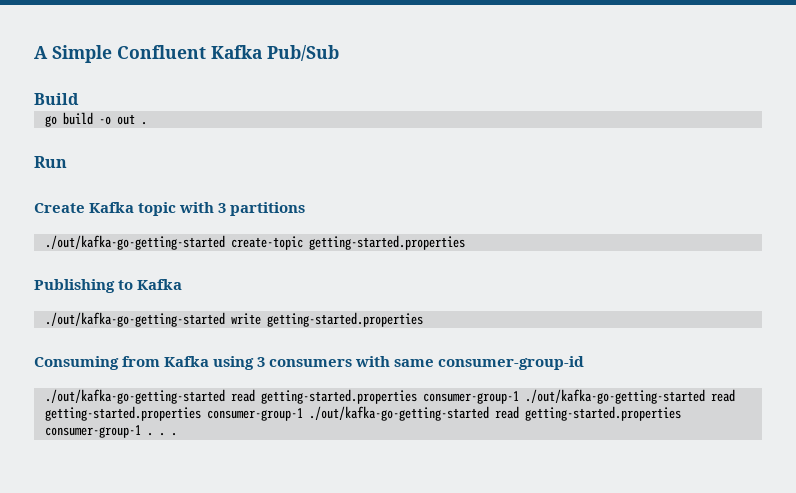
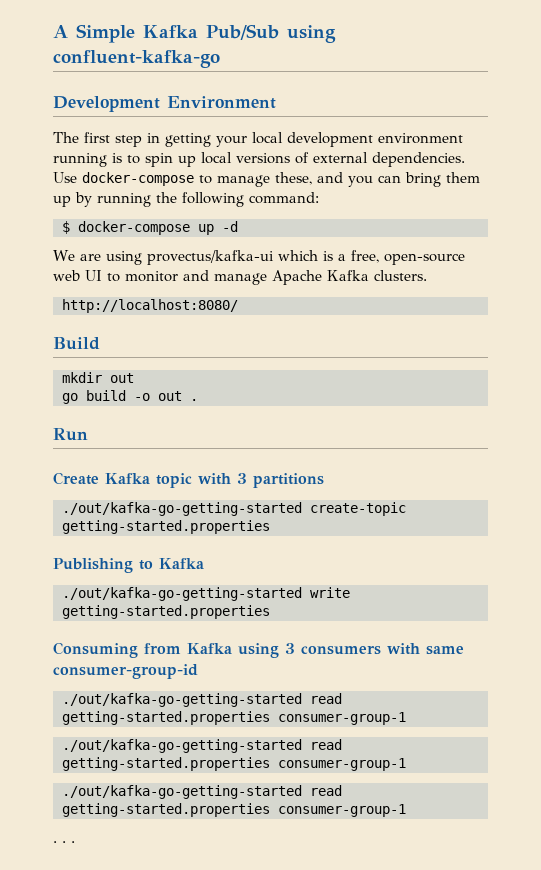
- A Simple Confluent Kafka Pub/Sub
+ A Simple Kafka Pub/Sub using confluent-kafka-go
+ Development Environment
+ The first step in getting your local development environment running is to spin up local versions of external dependencies. Use docker-compose to manage these, and you can bring them up by running the following command:
+ $ docker-compose up -d
+ We are using provectus/kafka-ui which is a free, open-source web UI to monitor and manage Apache Kafka clusters.
+ http://localhost:8080/
+ mkdir out
  Consuming from Kafka using 3 consumers with same consumer-group-id
- ./out/kafka-go-getting-started read getting-started.properties consumer-group-1 ./out/kafka-go-getting-started read getting-started.properties consumer-group-1 ./out/kafka-go-getting-started read getting-started.properties consumer-group-1 . . .
+ ./out/kafka-go-getting-started read getting-started.properties consumer-group-1
+ ./out/kafka-go-getting-started read getting-started.properties consumer-group-1
+ ./out/kafka-go-getting-started read getting-started.properties consumer-group-1
+ . . .

